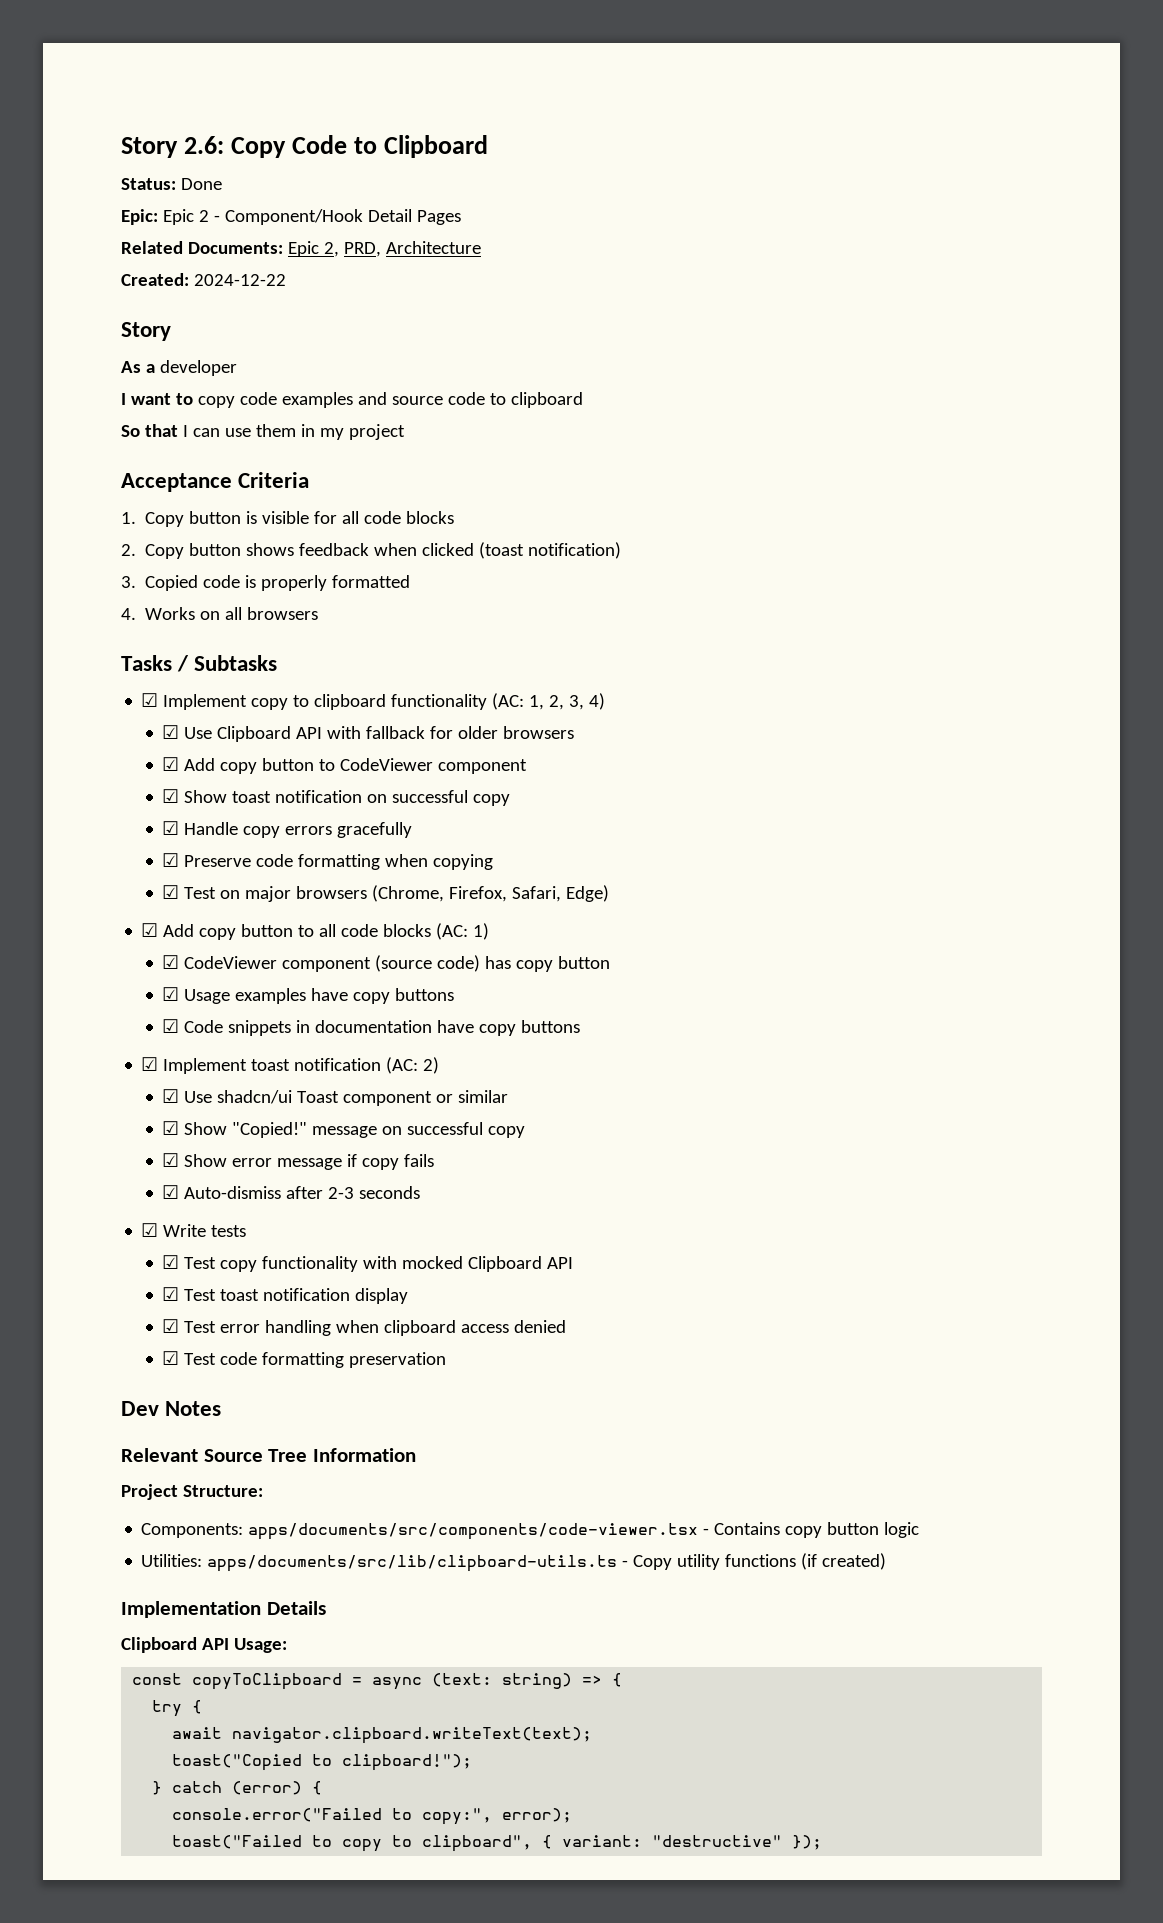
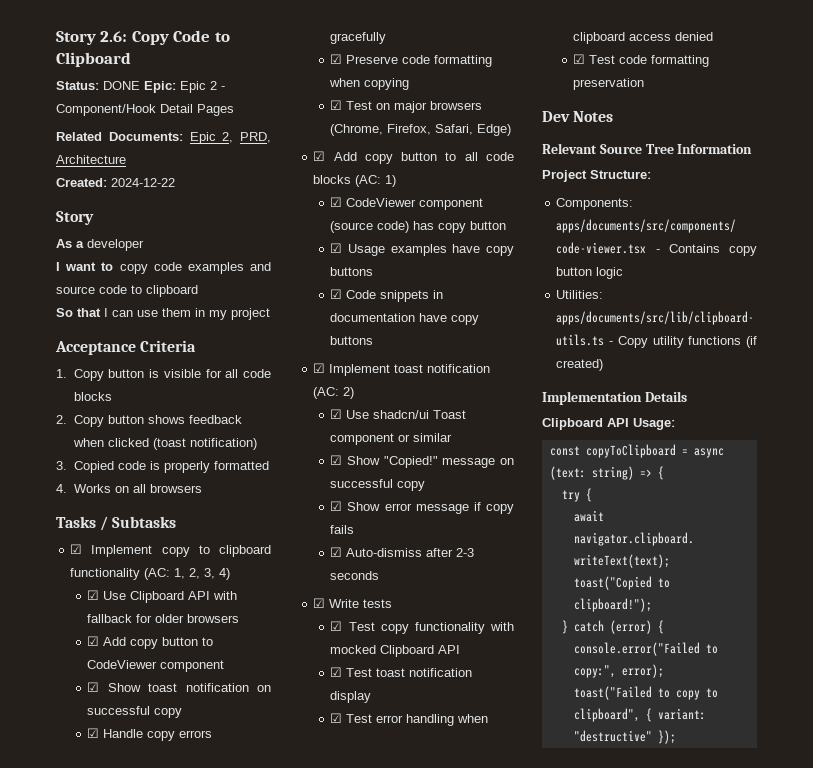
- Status: Done
- Epic: Epic 2 - Component/Hook Detail Pages
+ Status: DONE Epic: Epic 2 - Component/Hook Detail Pages

